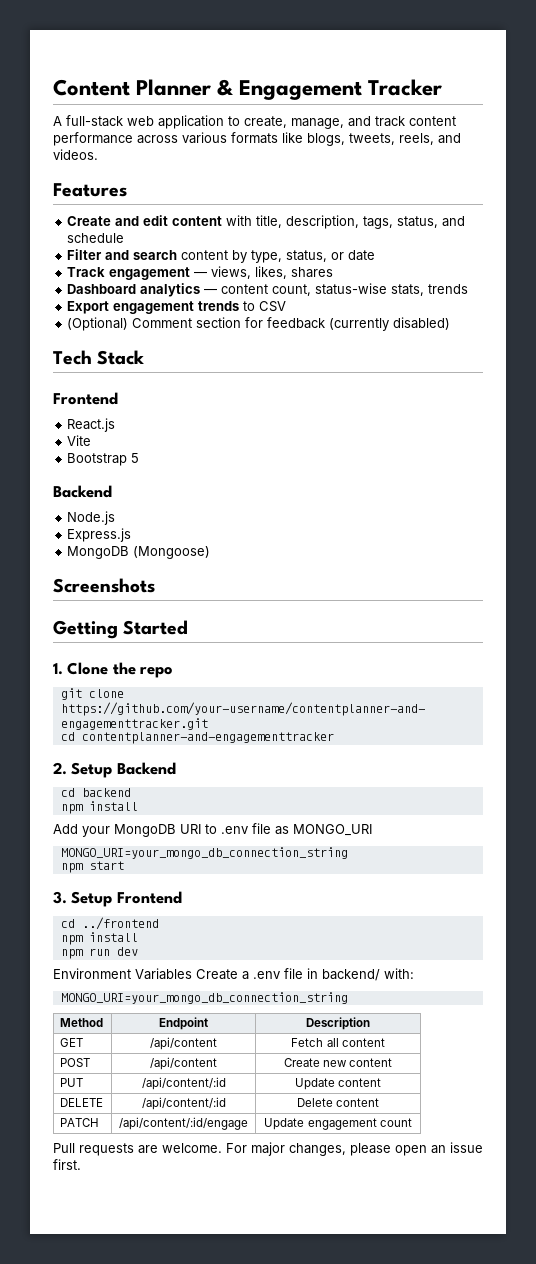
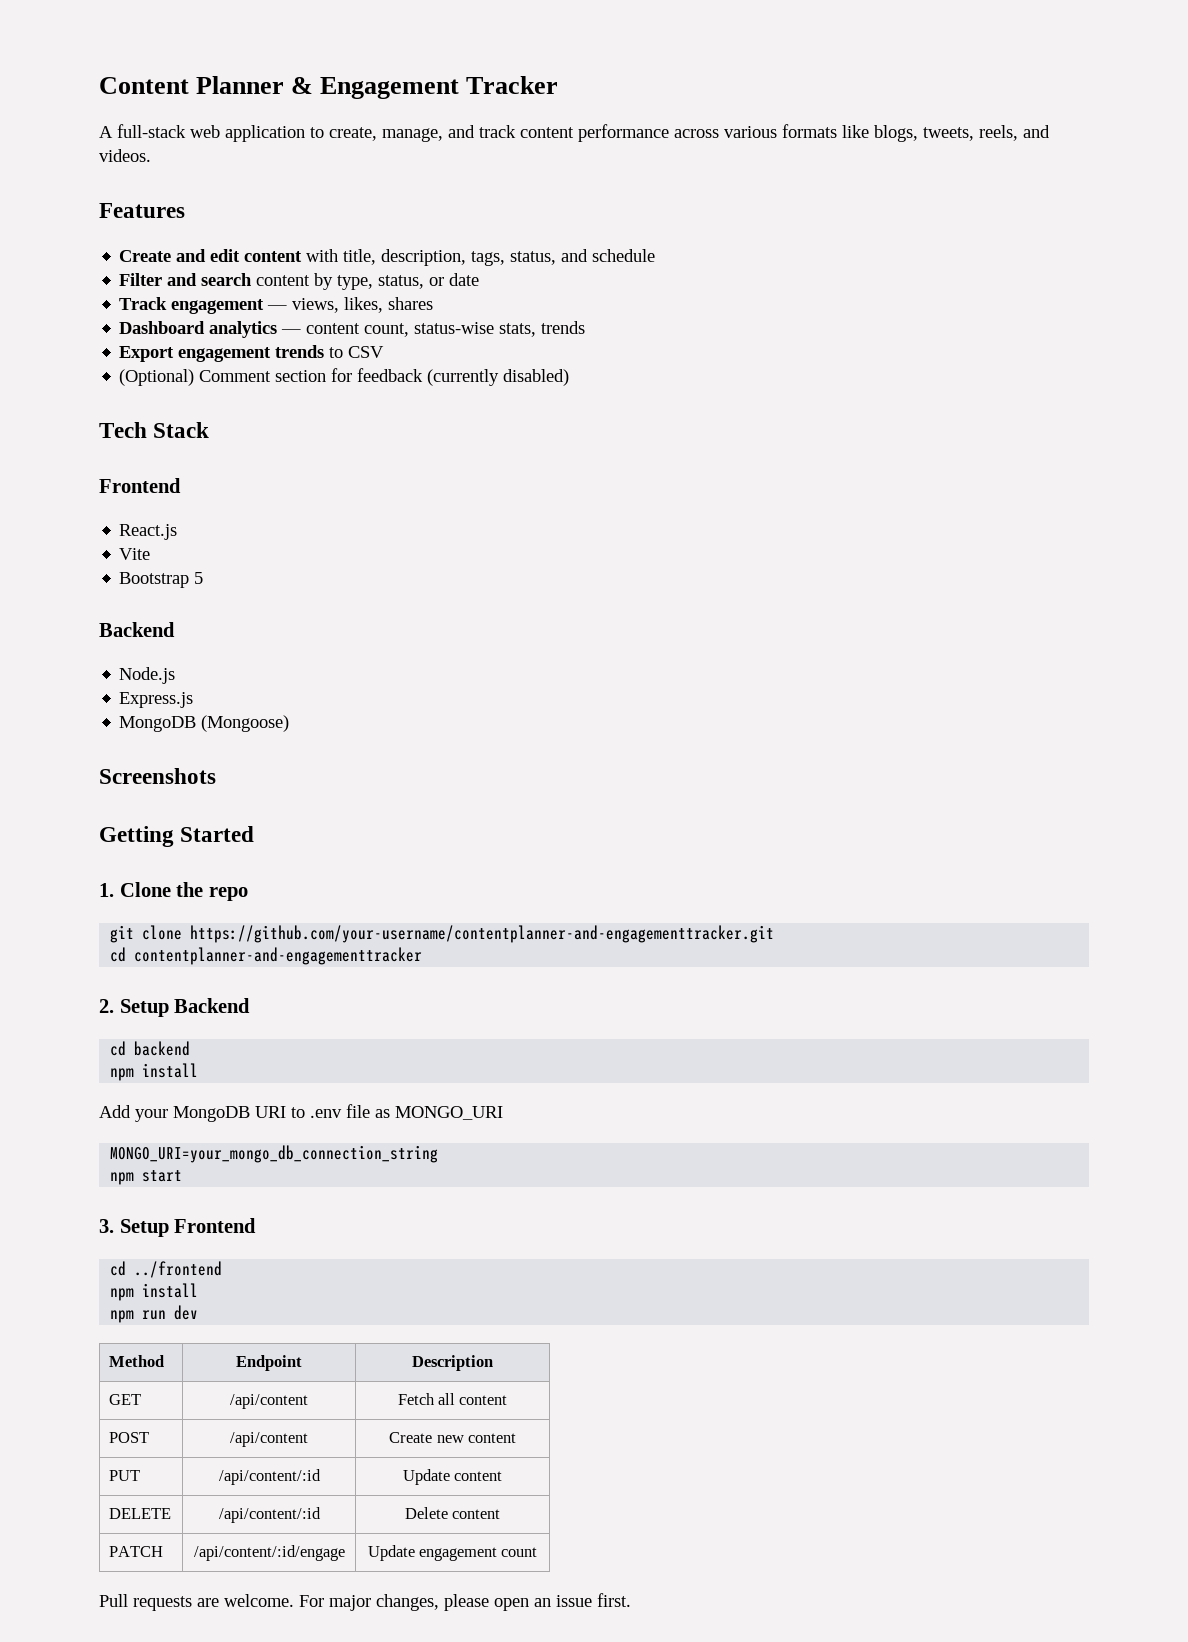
- Environment Variables Create a .env file in backend/ with:
- MONGO_URI=your_mongo_db_connection_string

